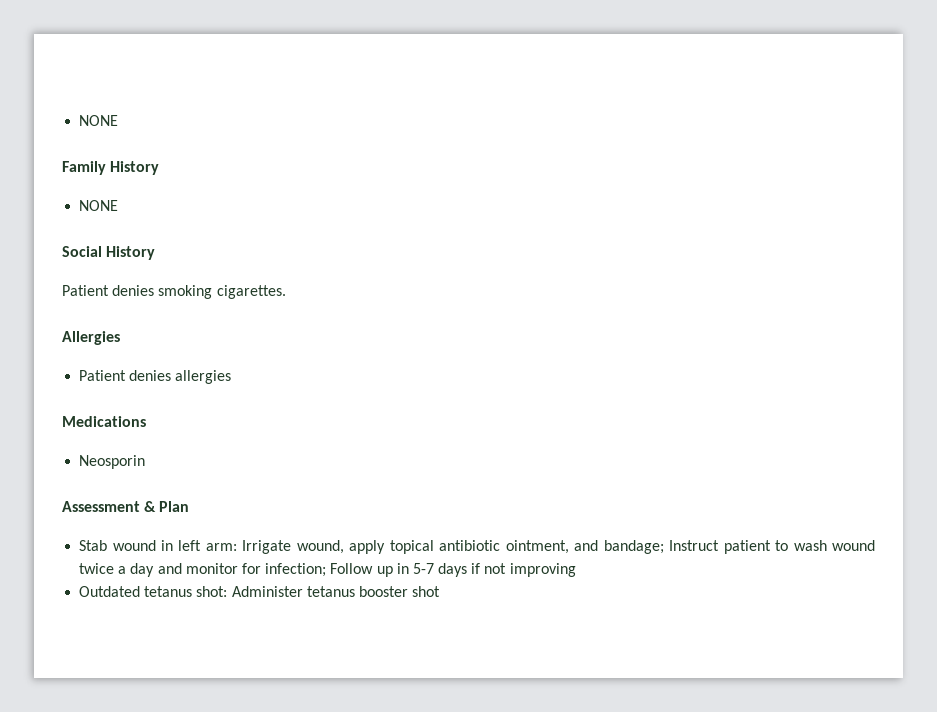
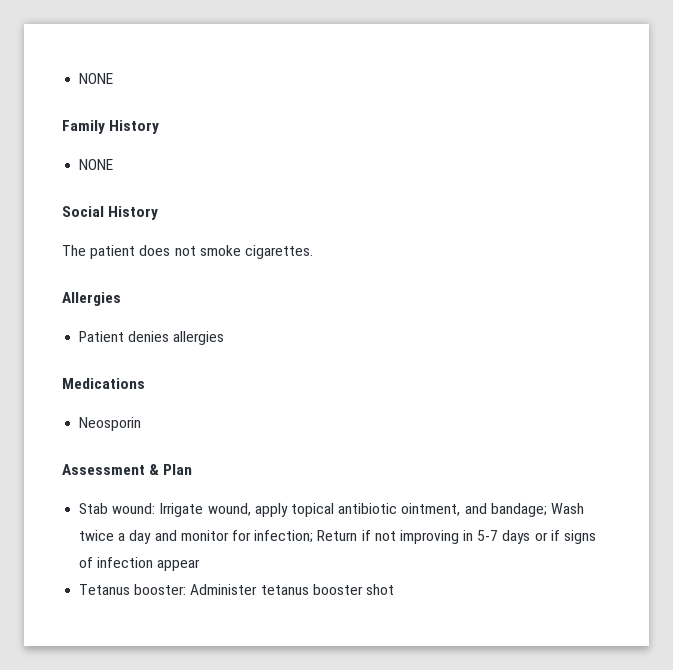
- Patient denies smoking cigarettes.
+ The patient does not smoke cigarettes.
- Stab wound in left arm: Irrigate wound, apply topical antibiotic ointment, and bandage; Instruct patient to wash wound twice a day and monitor for infection; Follow up in 5-7 days if not improving
- Outdated tetanus shot: Administer tetanus booster shot
+ Stab wound: Irrigate wound, apply topical antibiotic ointment, and bandage; Wash twice a day and monitor for infection; Return if not improving in 5-7 days or if signs of infection appear
+ Tetanus booster: Administer tetanus booster shot

